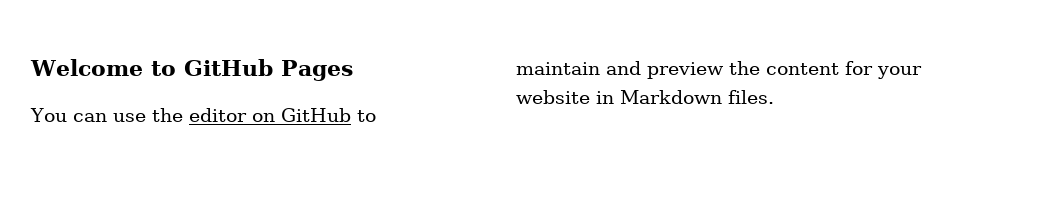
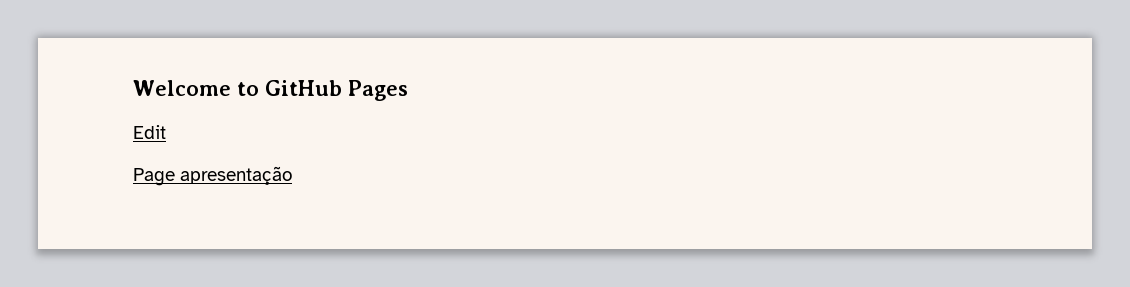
- You can use the editor on GitHub to maintain and preview the content for your website in Markdown files.
+ Edit
+ Page apresentação

